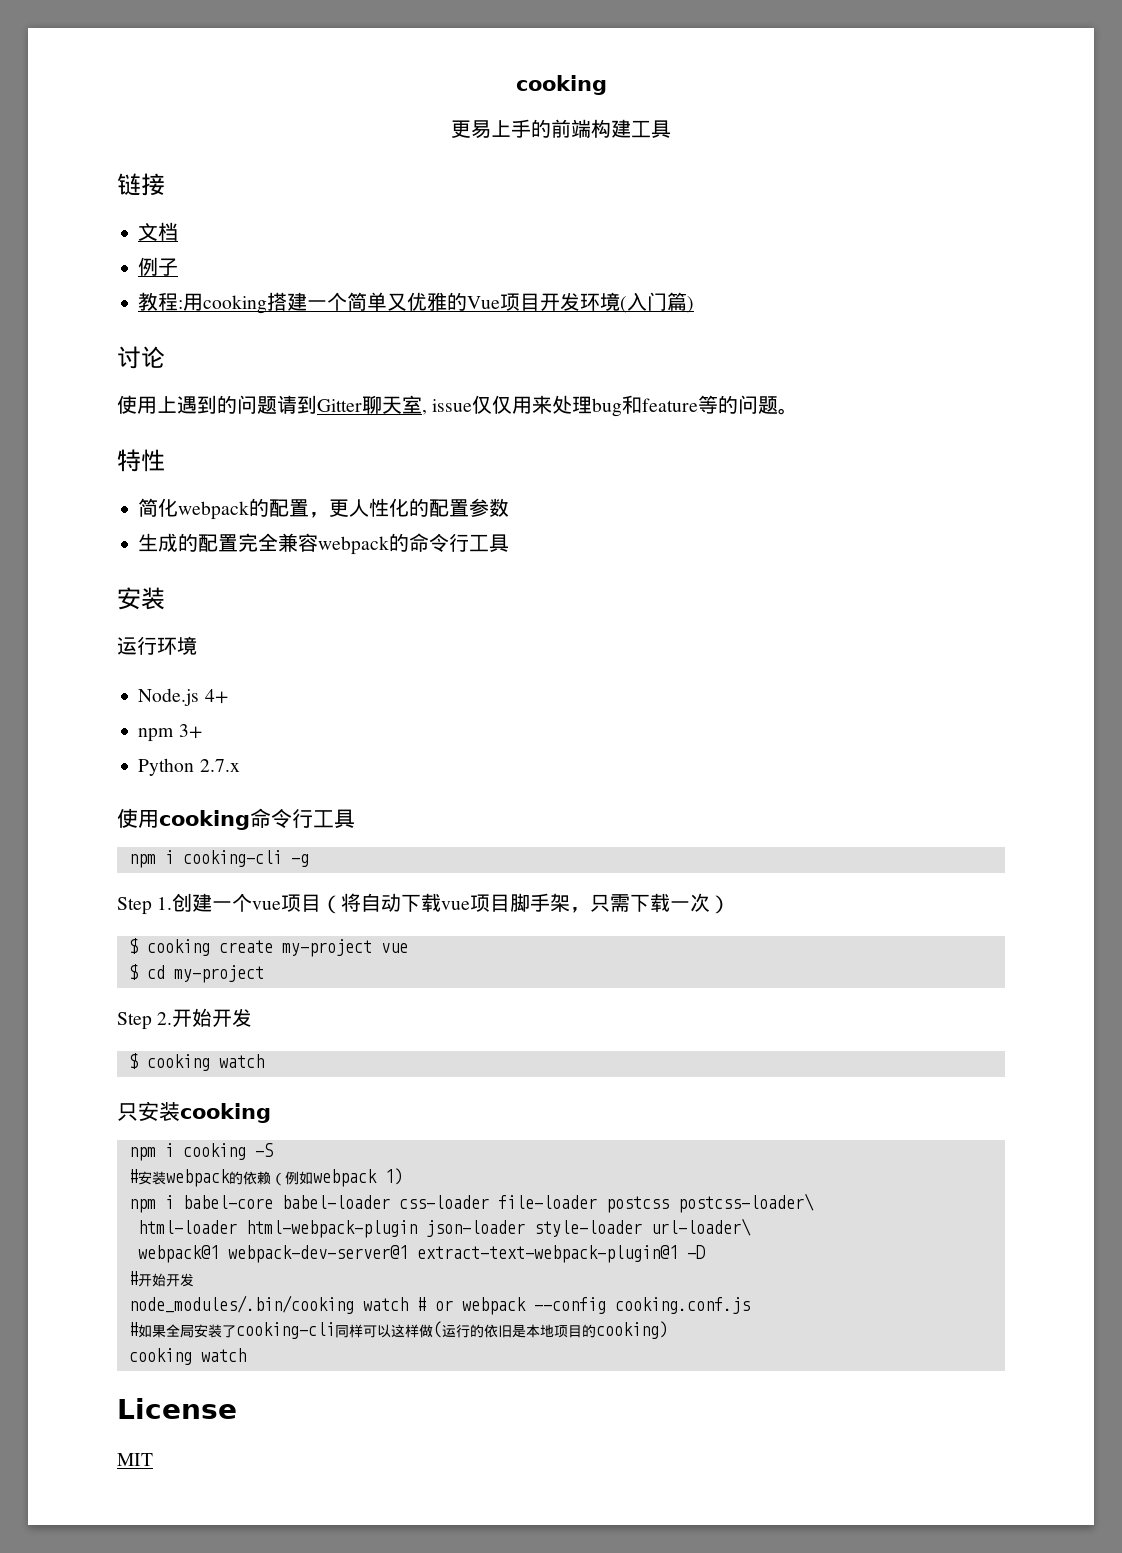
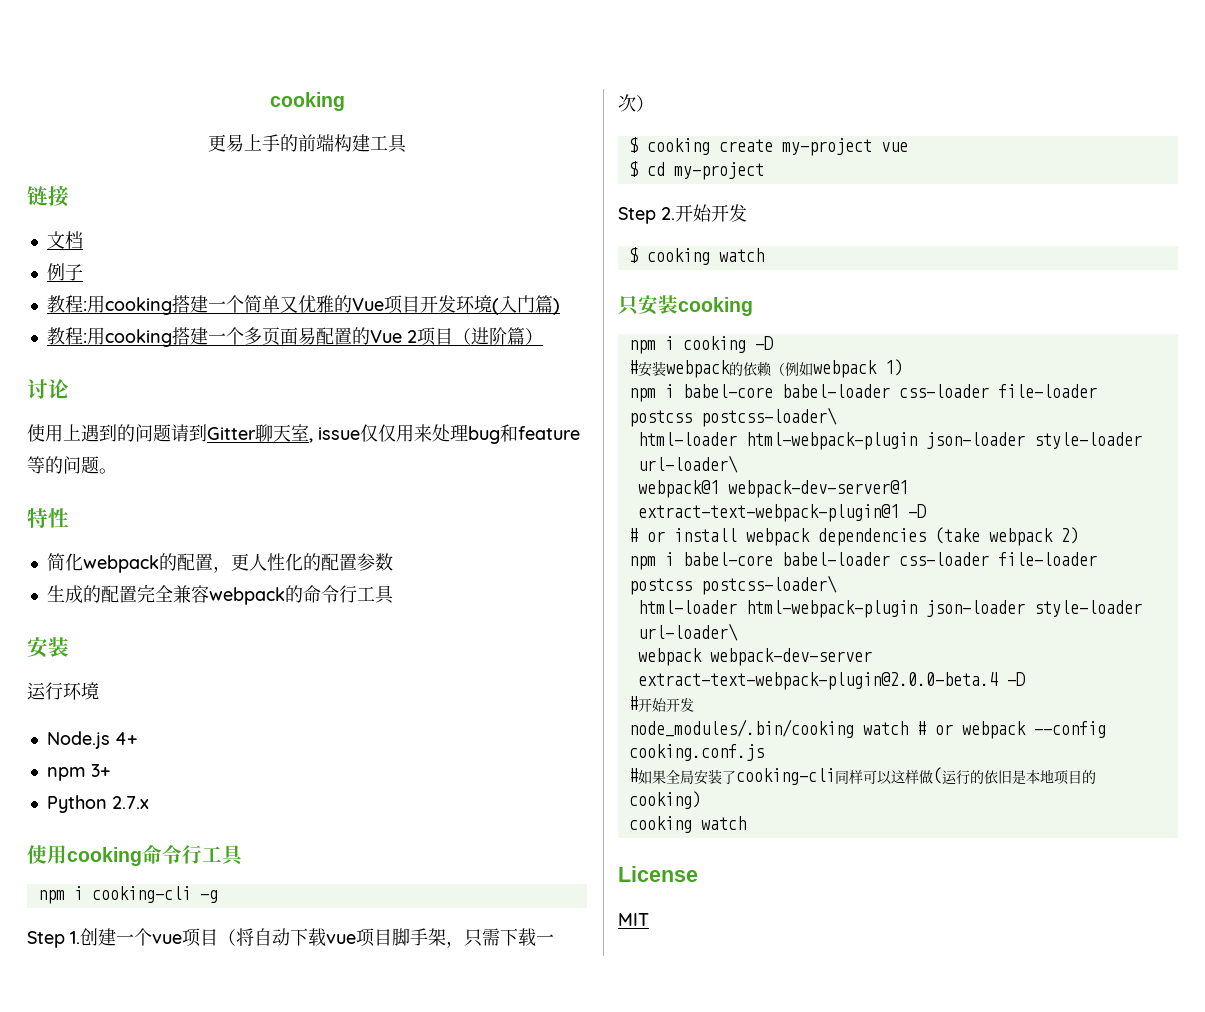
+ 教程:用cooking搭建一个多页面易配置的Vue 2项目（进阶篇）
- npm i cooking -S
+ npm i cooking -D
+ # or install webpack dependencies (take webpack 2)
+ npm i babel-core babel-loader css-loader file-loader postcss postcss-loader\
+ html-loader html-webpack-plugin json-loader style-loader url-loader\
+ webpack webpack-dev-server extract-text-webpack-plugin@2.0.0-beta.4 -D

